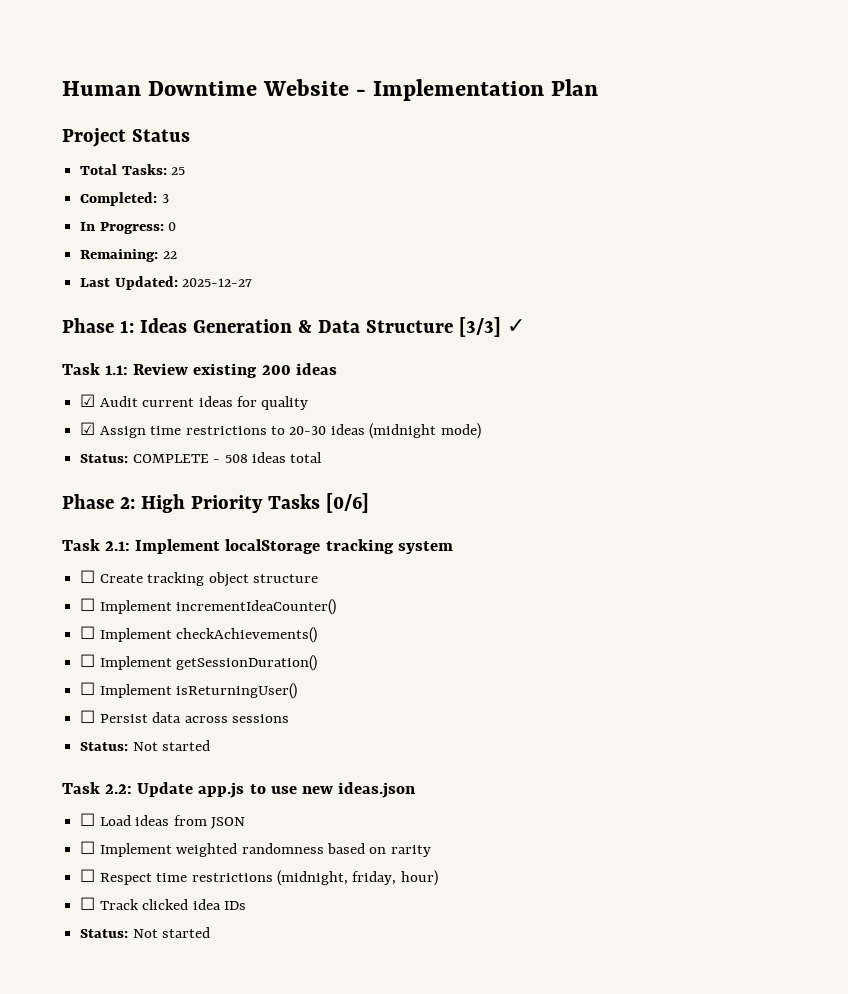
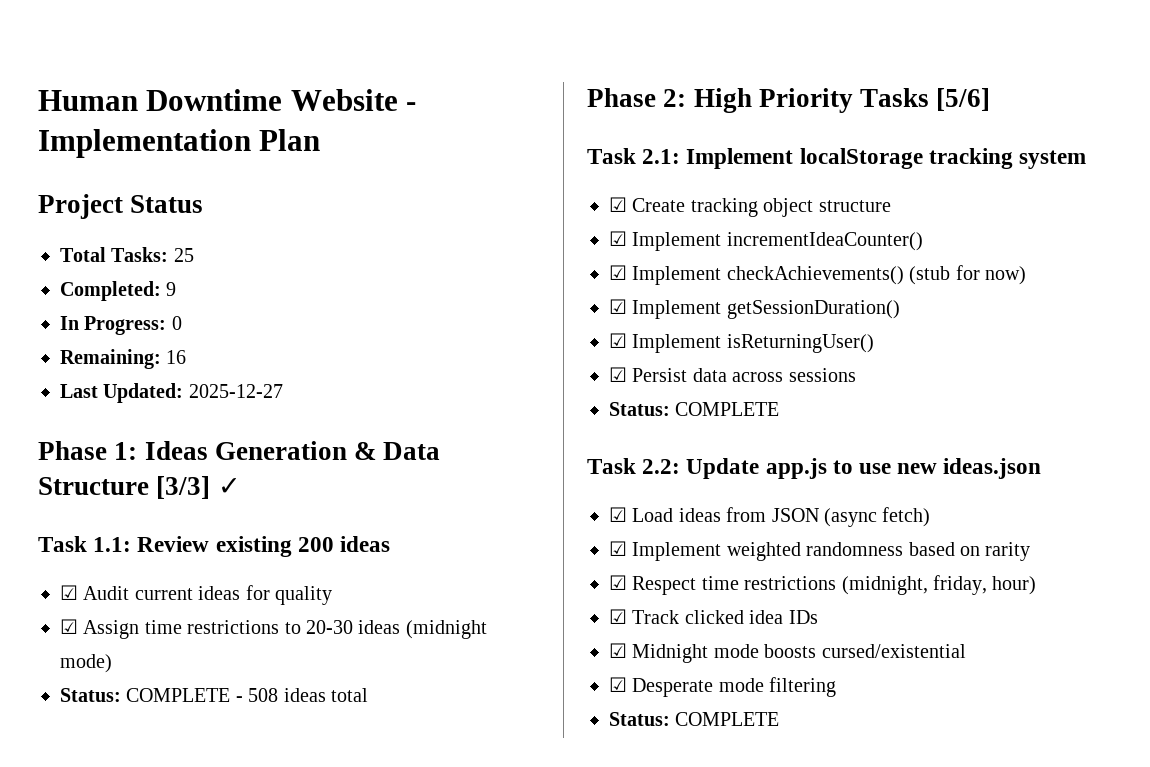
- Completed: 3
+ Completed: 9
- Remaining: 22
+ Remaining: 16
- Phase 2: High Priority Tasks [0/6]
+ Phase 2: High Priority Tasks [5/6]
- ☐ Create tracking object structure
+ ☑ Create tracking object structure
- ☐ Implement incrementIdeaCounter()
+ ☑ Implement incrementIdeaCounter()
- ☐ Implement checkAchievements()
- ☐ Implement getSessionDuration()
+ ☑ Implement checkAchievements() (stub for now)
+ ☑ Implement getSessionDuration()
- ☐ Implement isReturningUser()
+ ☑ Implement isReturningUser()
- ☐ Persist data across sessions
- Status: Not started
+ ☑ Persist data across sessions
+ Status: COMPLETE
- ☐ Load ideas from JSON
- ☐ Implement weighted randomness based on rarity
+ ☑ Load ideas from JSON (async fetch)
+ ☑ Implement weighted randomness based on rarity
- ☐ Respect time restrictions (midnight, friday, hour)
+ ☑ Respect time restrictions (midnight, friday, hour)
- ☐ Track clicked idea IDs
- Status: Not started
+ ☑ Track clicked idea IDs
+ ☑ Midnight mode boosts cursed/existential
+ ☑ Desperate mode filtering
+ Status: COMPLETE

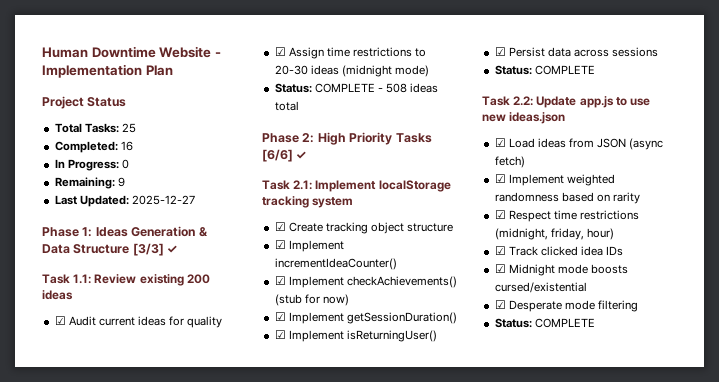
- Completed: 9
+ Completed: 16
- Remaining: 16
+ Remaining: 9
- Phase 2: High Priority Tasks [5/6]
+ Phase 2: High Priority Tasks [6/6] ✓

